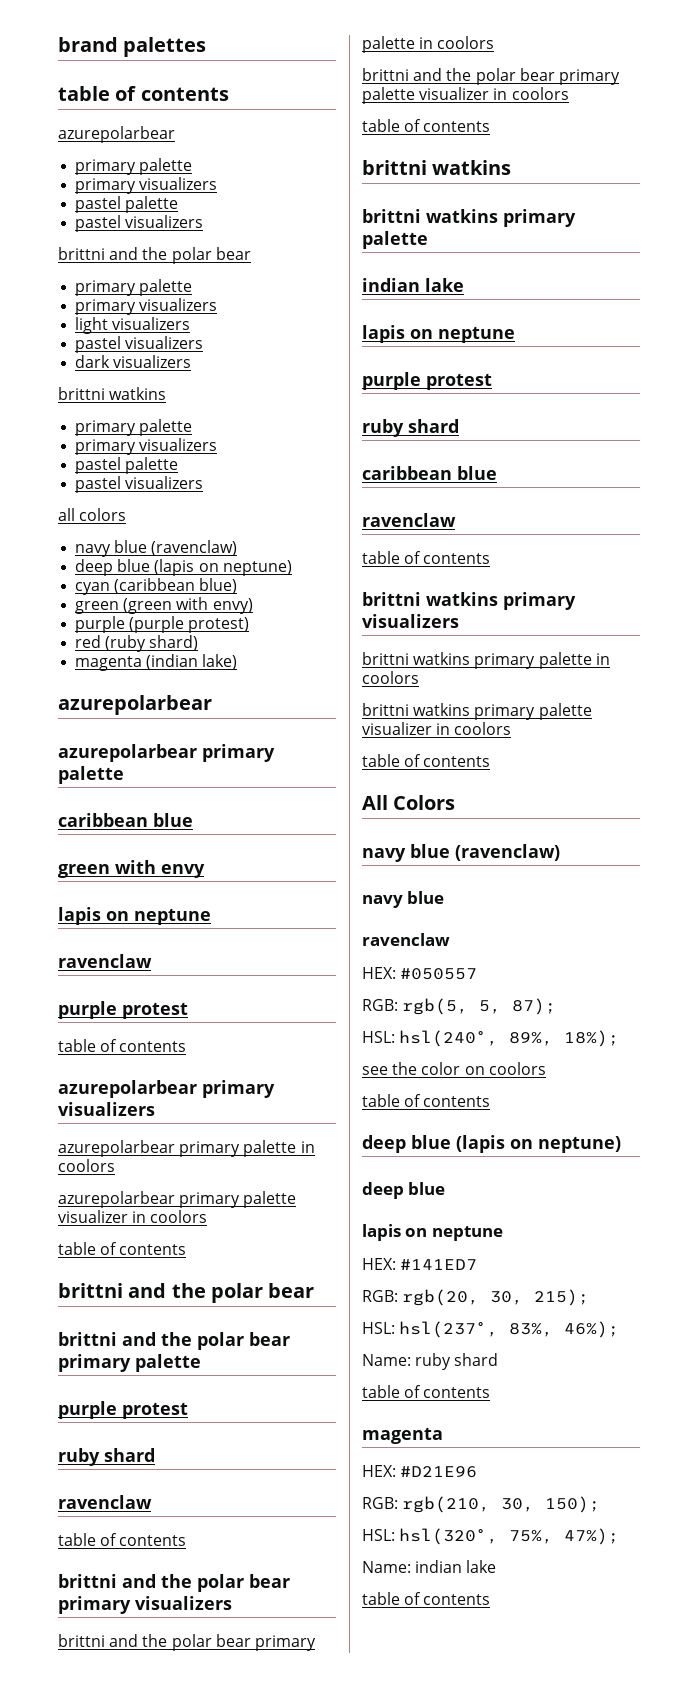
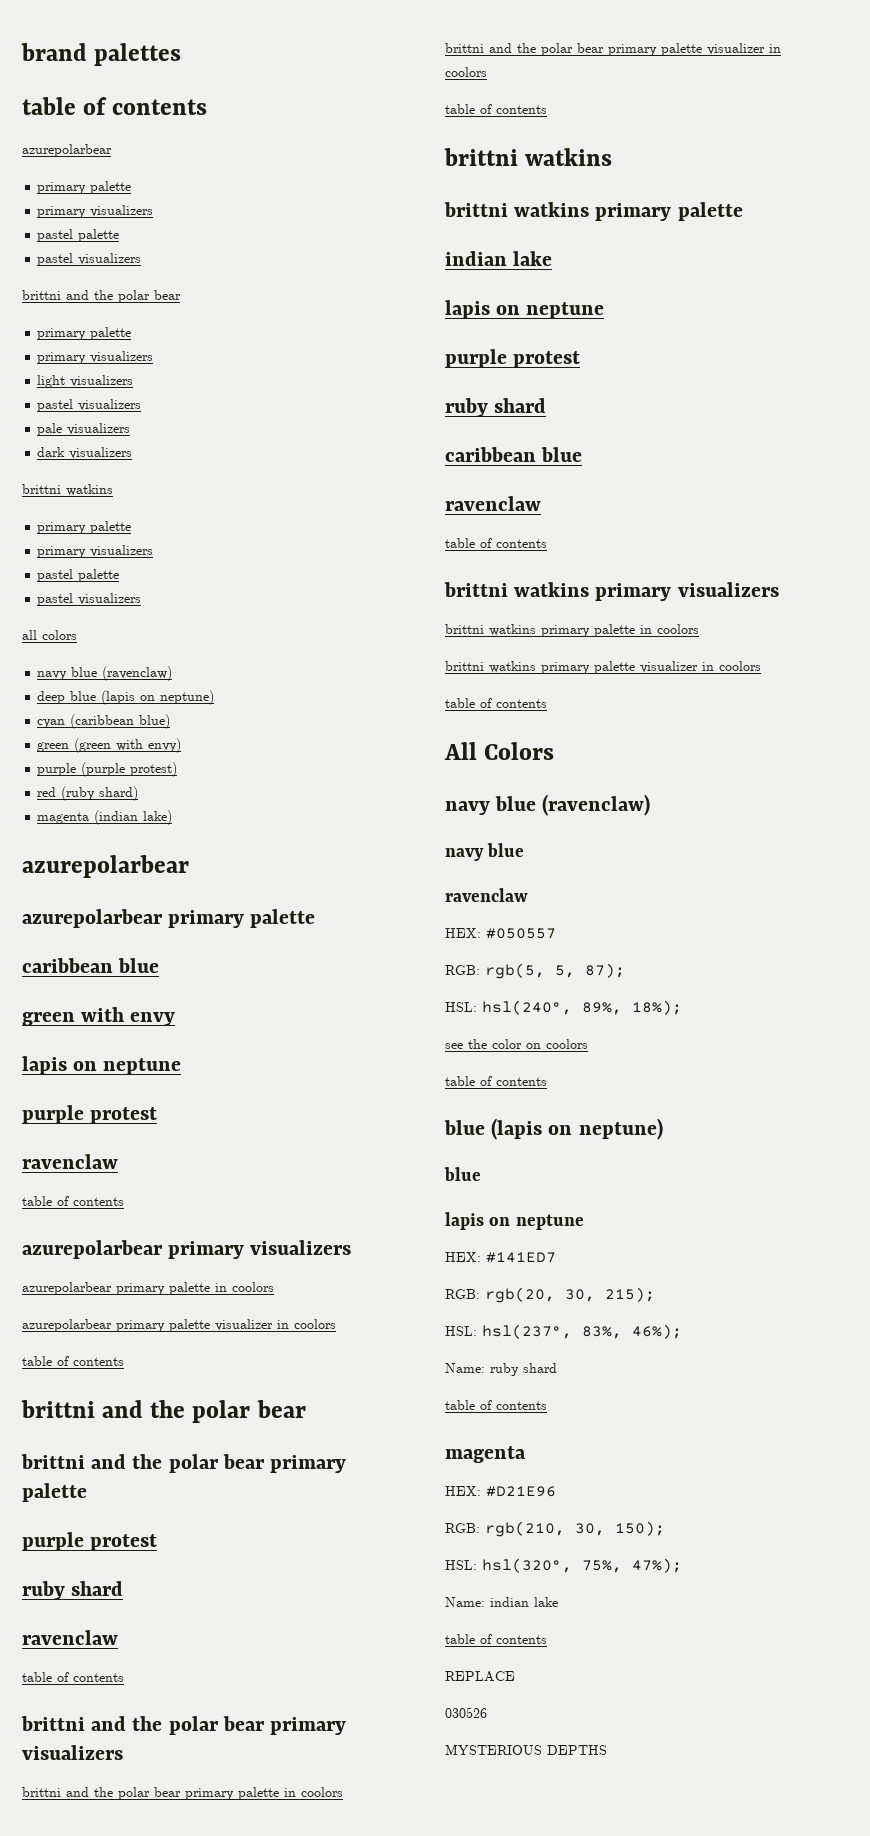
+ pale visualizers
  green with envy
  lapis on neptune
+ purple protest
  ravenclaw
- purple protest
  see the color on coolors
  table of contents
- deep blue (lapis on neptune)
- deep blue
+ blue (lapis on neptune)
+ blue
+ REPLACE
+ 030526
+ MYSTERIOUS DEPTHS

